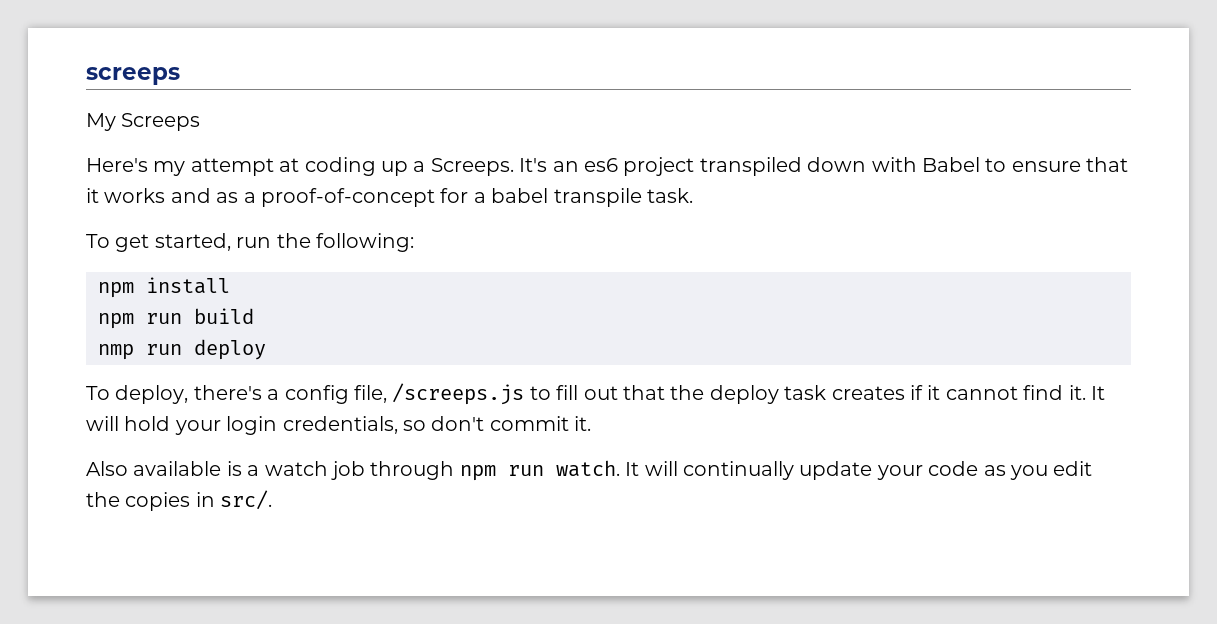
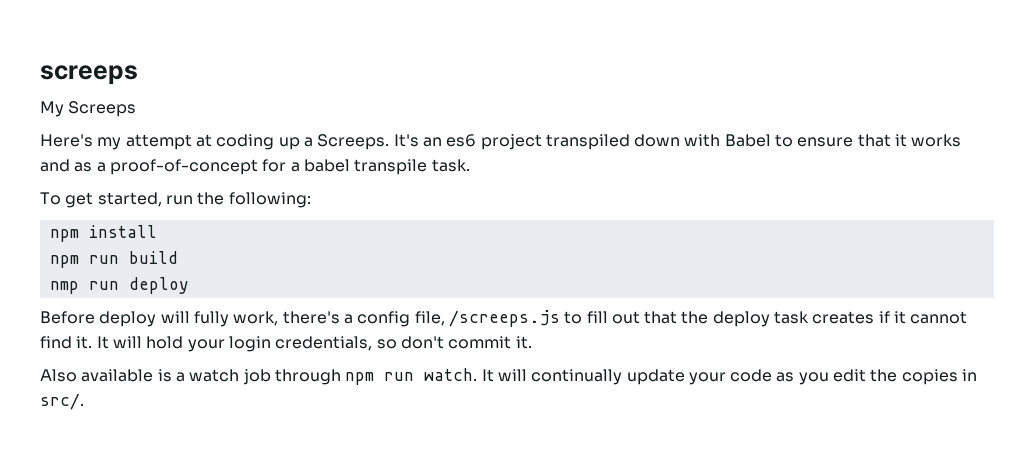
- To deploy, there's a config file, /screeps.js to fill out that the deploy task creates if it cannot find it.
+ Before deploy will fully work, there's a config file, /screeps.js to fill out that the deploy task creates if it cannot find it.

